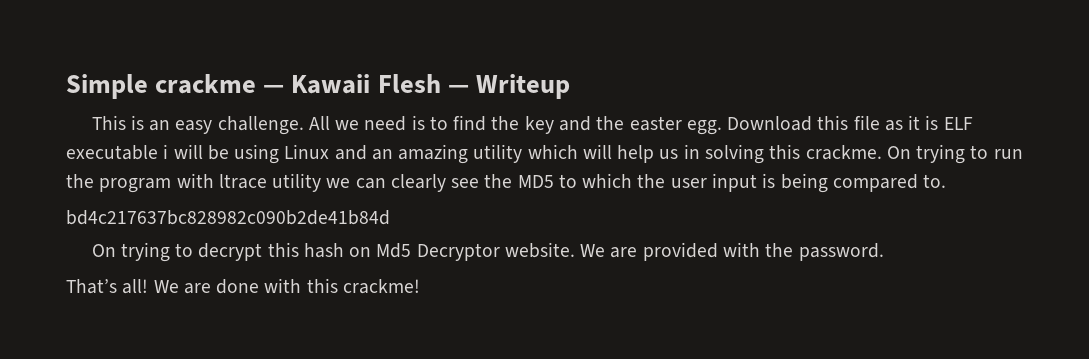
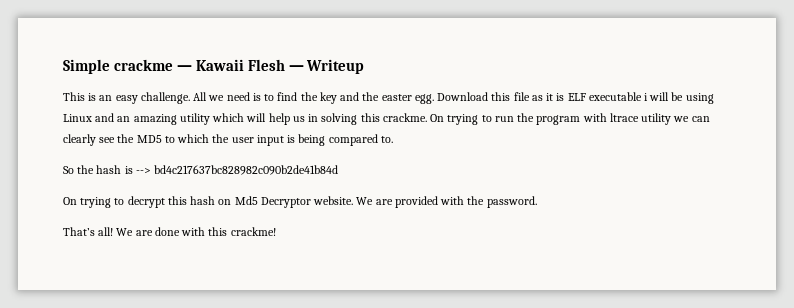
- bd4c217637bc828982c090b2de41b84d
+ So the hash is --> bd4c217637bc828982c090b2de41b84d

